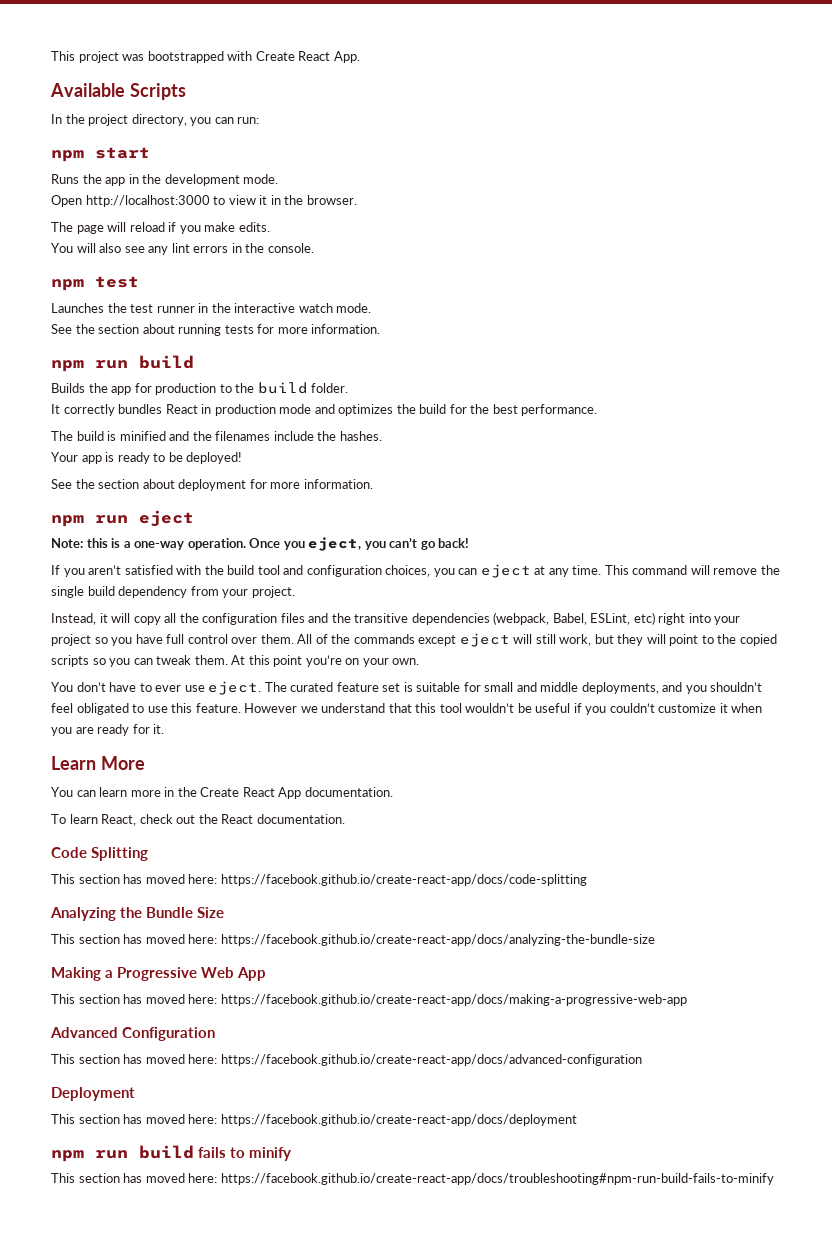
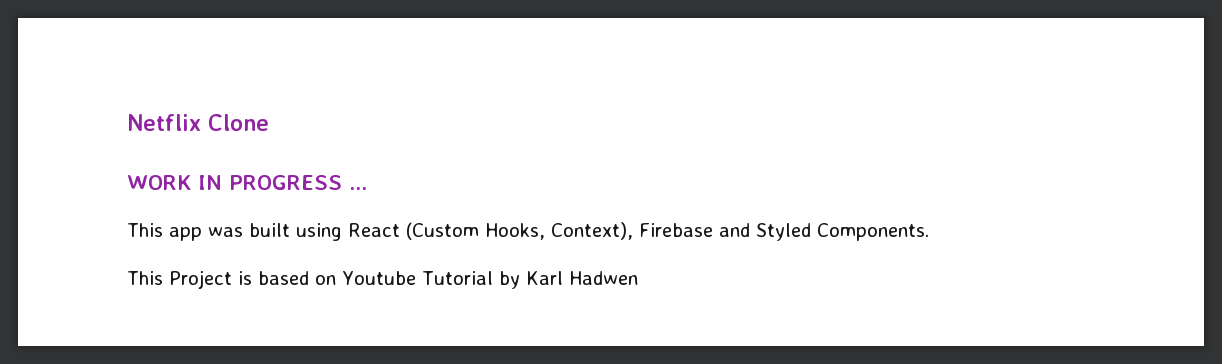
- This project was bootstrapped with Create React App.
- Available Scripts
- In the project directory, you can run:
- npm start
- Runs the app in the development mode.
- Open http://localhost:3000 to view it in the browser.
- The page will reload if you make edits.
- You will also see any lint errors in the console.
- npm test
- Launches the test runner in the interactive watch mode.
- See the section about running tests for more information.
- npm run build
- Builds the app for production to the build folder.
- It correctly bundles React in production mode and optimizes the build for the best performance.
- The build is minified and the filenames include the hashes.
- Your app is ready to be deployed!
- See the section about deployment for more information.
- npm run eject
- Note: this is a one-way operation. Once you eject, you can’t go back!
- If you aren’t satisfied with the build tool and configuration choices, you can eject at any time. This command will remove the single build dependency from your project.
- Instead, it will copy all the configuration files and the transitive dependencies (webpack, Babel, ESLint, etc) right into your project so you have full control over them. All of the commands except eject will still work, but they will point to the copied scripts so you can tweak them. At this point you’re on your own.
- You don’t have to ever use eject. The curated feature set is suitable for small and middle deployments, and you shouldn’t feel obligated to use this feature. However we understand that this tool wouldn’t be useful if you couldn’t customize it when you are ready for it.
- Learn More
- You can learn more in the Create React App documentation.
- To learn React, check out the React documentation.
- Code Splitting
- This section has moved here: https://facebook.github.io/create-react-app/docs/code-splitting
- Analyzing the Bundle Size
- This section has moved here: https://facebook.github.io/create-react-app/docs/analyzing-the-bundle-size
- Making a Progressive Web App
- This section has moved here: https://facebook.github.io/create-react-app/docs/making-a-progressive-web-app
- Advanced Configuration
- This section has moved here: https://facebook.github.io/create-react-app/docs/advanced-configuration
- Deployment
- This section has moved here: https://facebook.github.io/create-react-app/docs/deployment
- npm run build fails to minify
- This section has moved here: https://facebook.github.io/create-react-app/docs/troubleshooting#npm-run-build-fails-to-minify
+ Netflix Clone
+ WORK IN PROGRESS ...
+ This app was built using React (Custom Hooks, Context), Firebase and Styled Components.
+ This Project is based on Youtube Tutorial by Karl Hadwen

